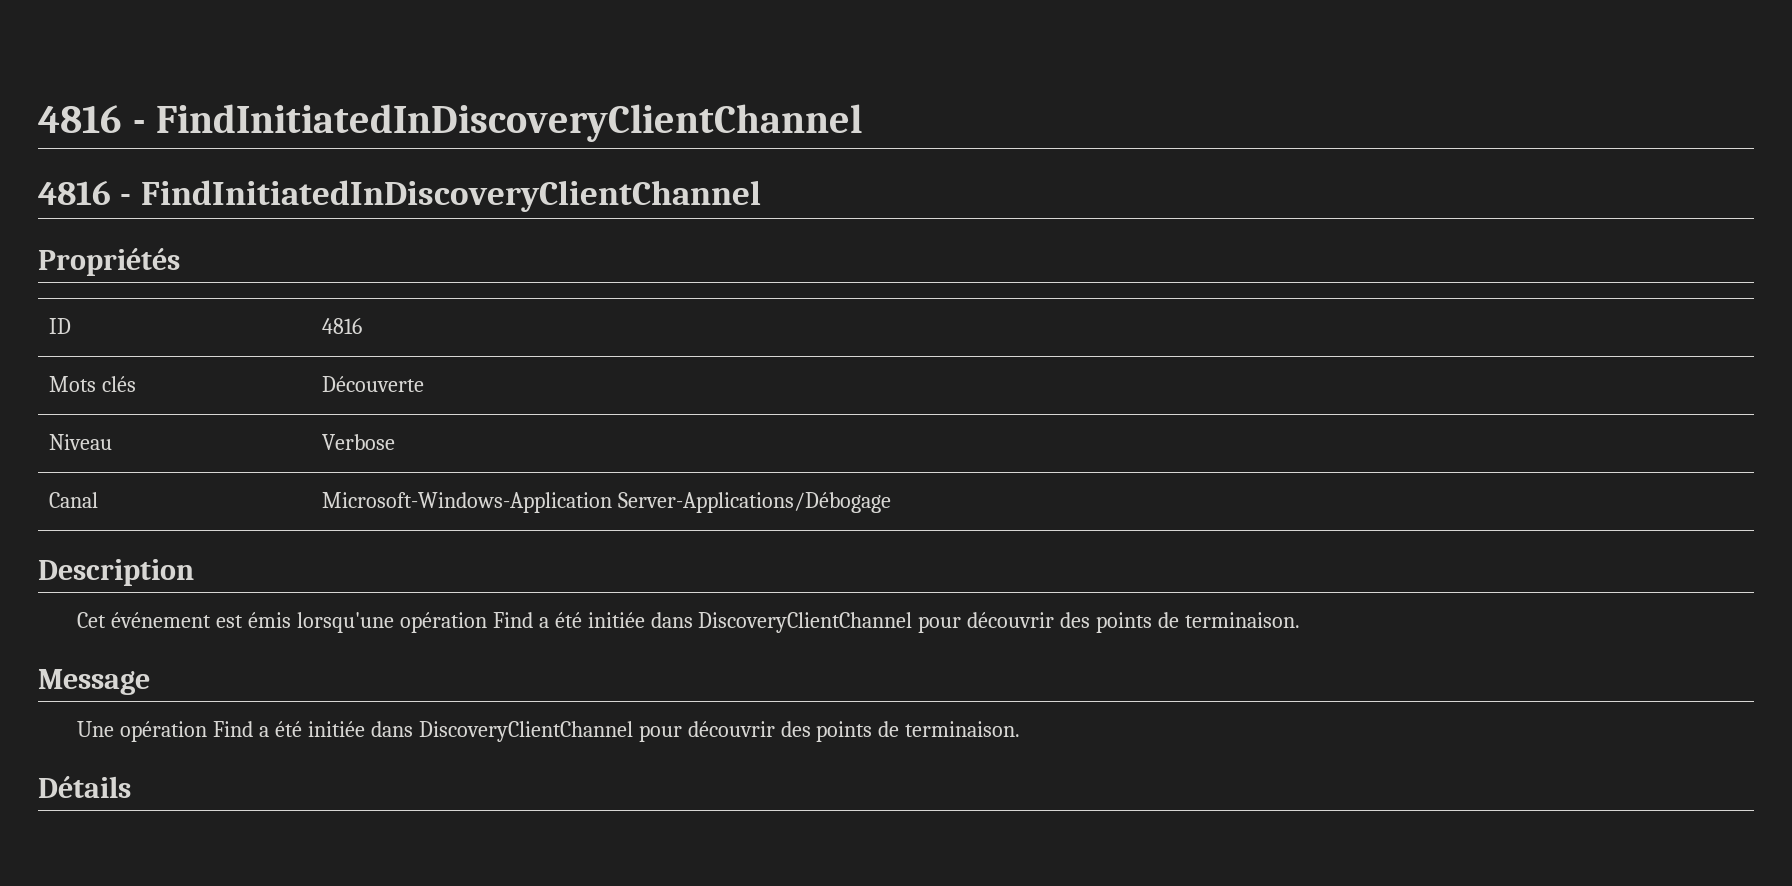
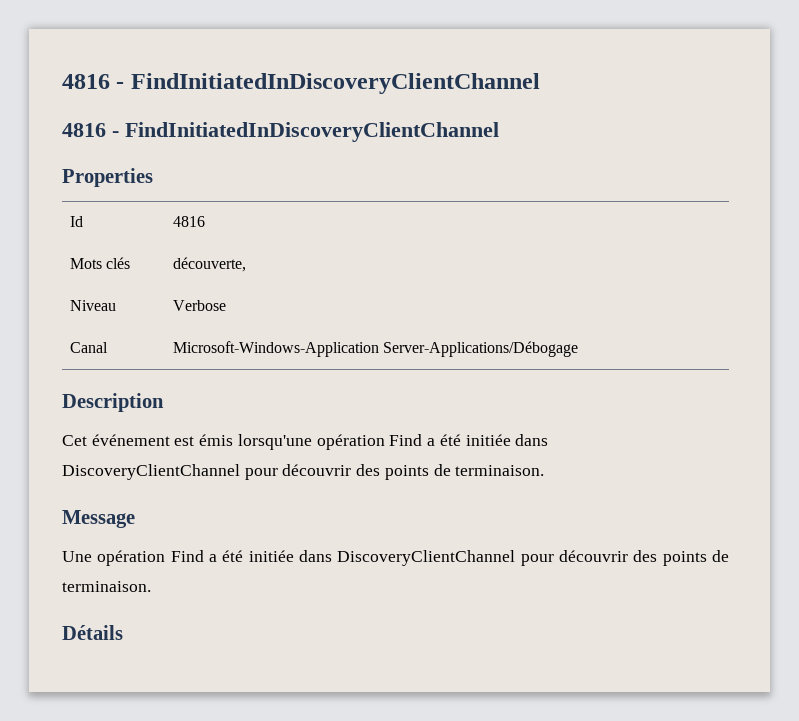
- Propriétés
- ID | 4816
+ Properties
+ Id | 4816
- Mots clés | Découverte
+ Mots clés | découverte,

